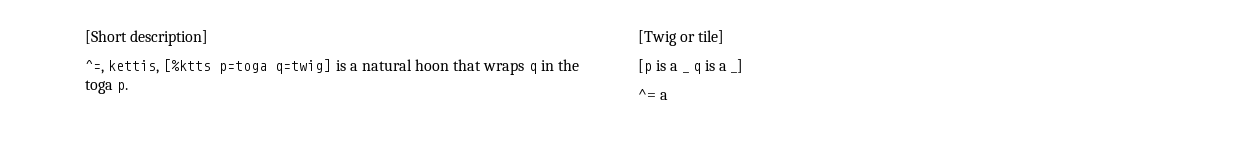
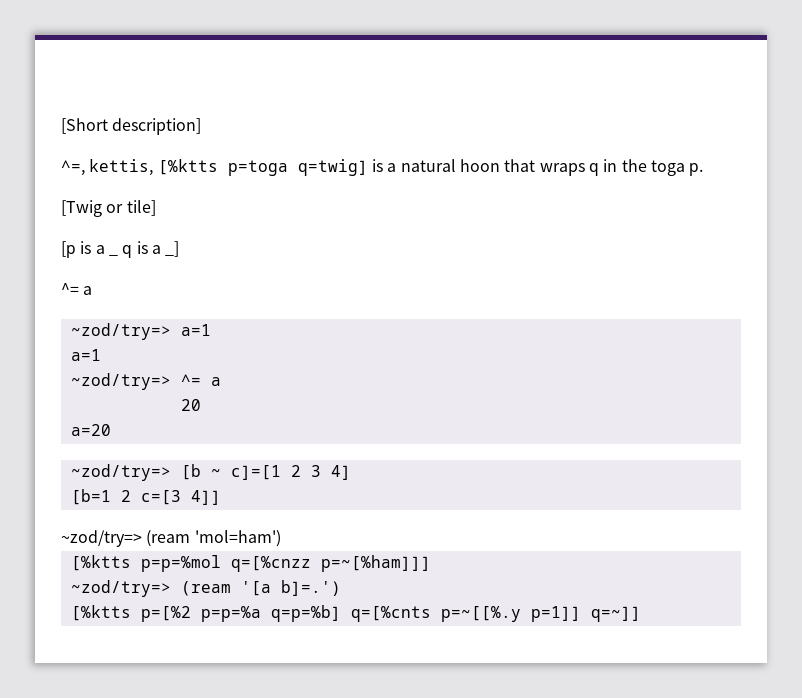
+ ~zod/try=> a=1
+ a=1
+ ~zod/try=> ^= a
+ 20
+ a=20
+ ~zod/try=> [b ~ c]=[1 2 3 4]
+ [b=1 2 c=[3 4]]
+ ~zod/try=> (ream 'mol=ham')
+ [%ktts p=p=%mol q=[%cnzz p=~[%ham]]]
+ ~zod/try=> (ream '[a b]=.')
+ [%ktts p=[%2 p=p=%a q=p=%b] q=[%cnts p=~[[%.y p=1]] q=~]]

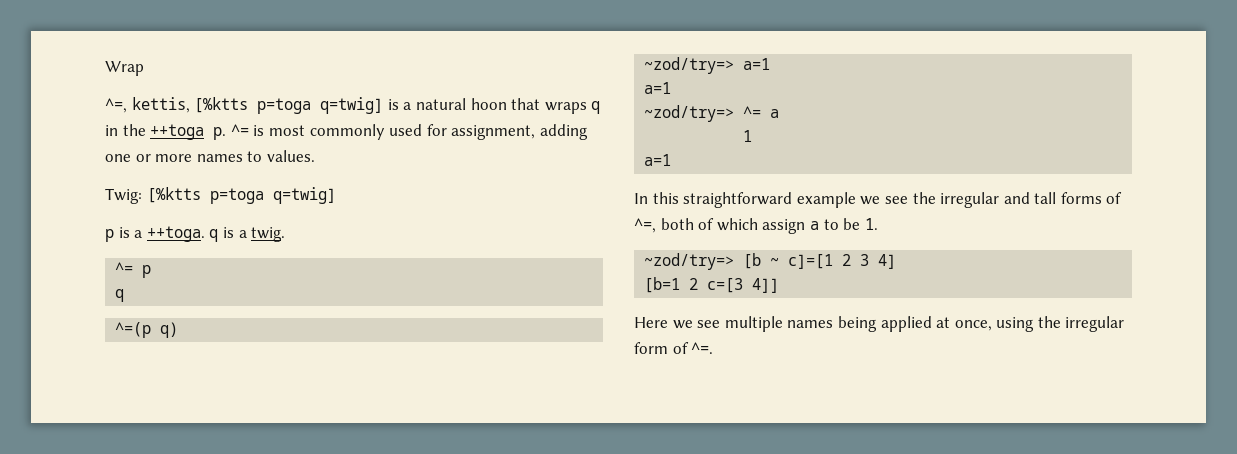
- [Short description]
+ Wrap
- ^=, kettis, [%ktts p=toga q=twig] is a natural hoon that wraps q in the toga p.
- [Twig or tile]
- [p is a _ q is a _]
- ^= a
+ ^=, kettis, [%ktts p=toga q=twig] is a natural hoon that wraps q in the ++toga p. ^= is most commonly used for assignment, adding one or more names to values.
+ Twig: [%ktts p=toga q=twig]
+ p is a ++toga. q is a twig.
+ ^= p
+ q
+ ^=(p q)
- 20
- a=20
+ 1
+ a=1
+ In this straightforward example we see the irregular and tall forms of ^=, both of which assign a to be 1.
- ~zod/try=> (ream 'mol=ham')
- [%ktts p=p=%mol q=[%cnzz p=~[%ham]]]
- ~zod/try=> (ream '[a b]=.')
- [%ktts p=[%2 p=p=%a q=p=%b] q=[%cnts p=~[[%.y p=1]] q=~]]
+ Here we see multiple names being applied at once, using the irregular form of ^=.

